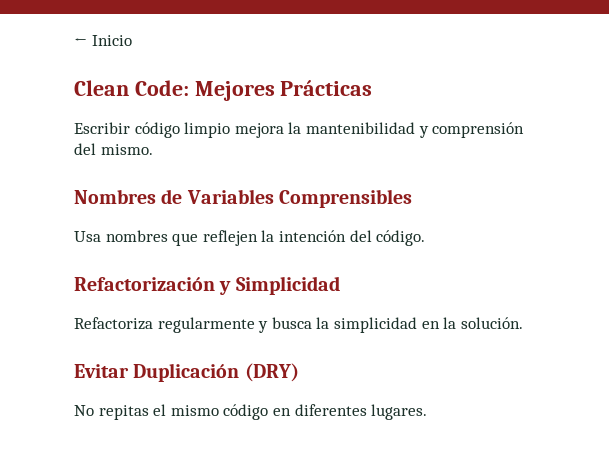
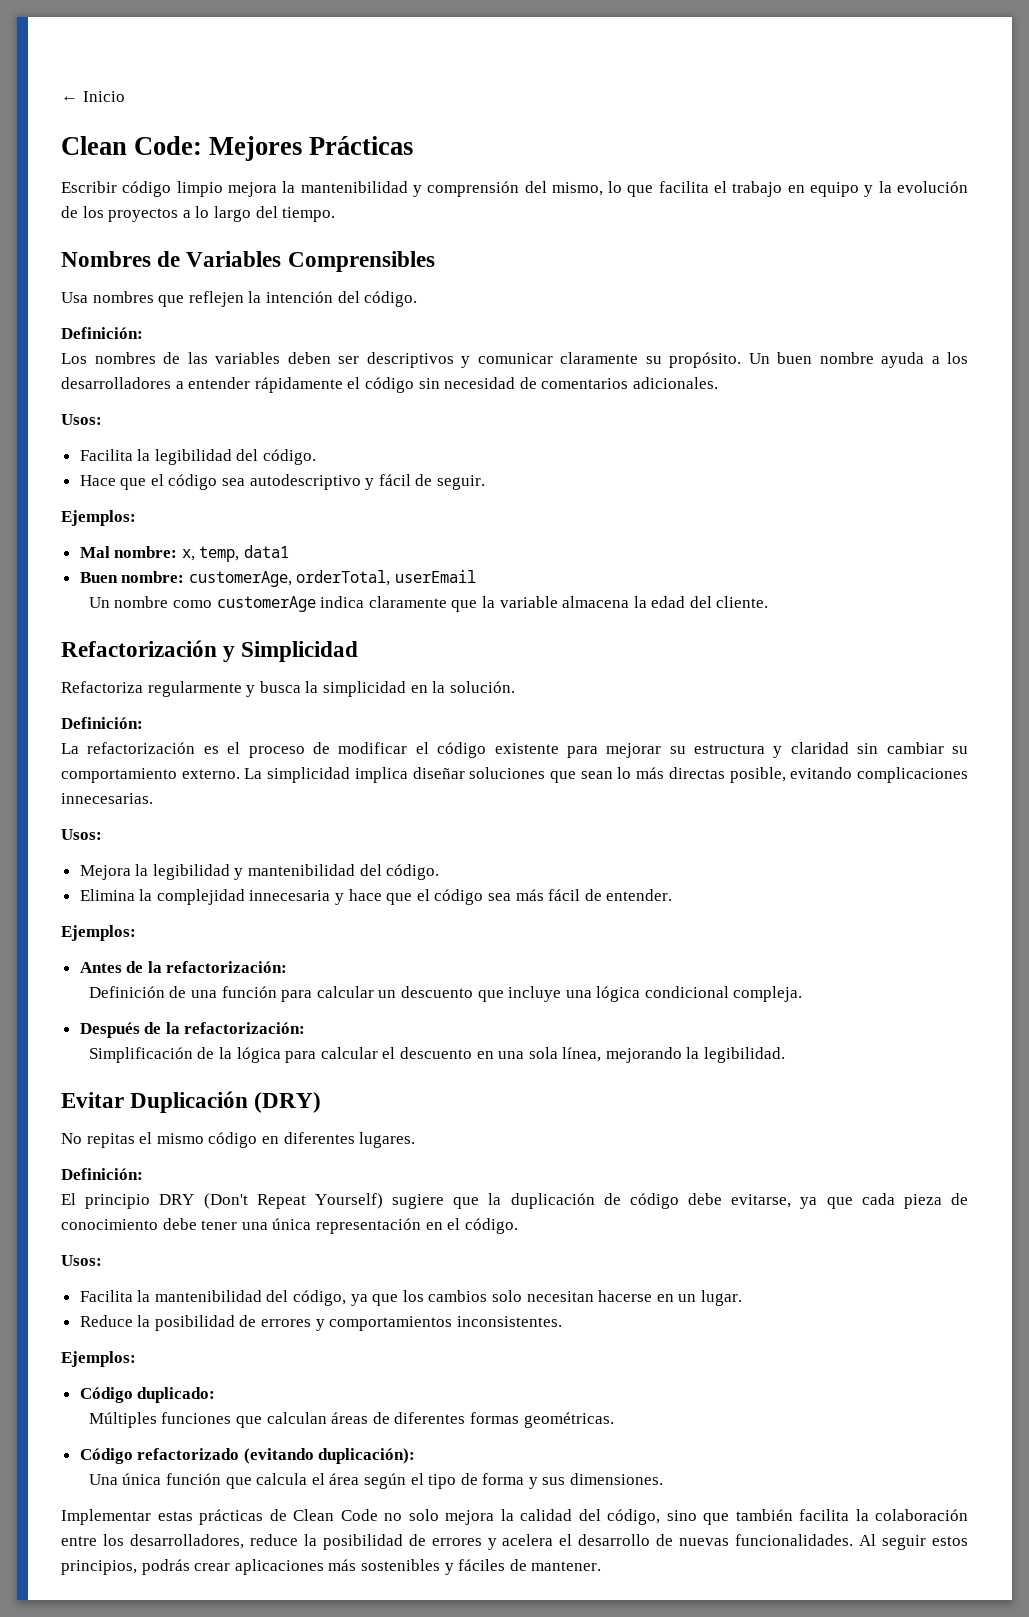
- Escribir código limpio mejora la mantenibilidad y comprensión del mismo.
+ Escribir código limpio mejora la mantenibilidad y comprensión del mismo, lo que facilita el trabajo en equipo y la evolución de los proyectos a lo largo del tiempo.
  Usa nombres que reflejen la intención del código.
+ Definición:
+ Los nombres de las variables deben ser descriptivos y comunicar claramente su propósito. Un buen nombre ayuda a los desarrolladores a entender rápidamente el código sin necesidad de comentarios adicionales.
+ Usos:
+ Facilita la legibilidad del código.
+ Hace que el código sea autodescriptivo y fácil de seguir.
+ Ejemplos:
+ Mal nombre: x, temp, data1
+ Buen nombre: customerAge, orderTotal, userEmail
+ Un nombre como customerAge indica claramente que la variable almacena la edad del cliente.
  Refactoriza regularmente y busca la simplicidad en la solución.
+ Definición:
+ La refactorización es el proceso de modificar el código existente para mejorar su estructura y claridad sin cambiar su comportamiento externo. La simplicidad implica diseñar soluciones que sean lo más directas posible, evitando complicaciones innecesarias.
+ Usos:
+ Mejora la legibilidad y mantenibilidad del código.
+ Elimina la complejidad innecesaria y hace que el código sea más fácil de entender.
+ Ejemplos:
+ Antes de la refactorización:
+ Definición de una función para calcular un descuento que incluye una lógica condicional compleja.
+ Después de la refactorización:
+ Simplificación de la lógica para calcular el descuento en una sola línea, mejorando la legibilidad.
  No repitas el mismo código en diferentes lugares.
+ Definición:
+ El principio DRY (Don't Repeat Yourself) sugiere que la duplicación de código debe evitarse, ya que cada pieza de conocimiento debe tener una única representación en el código.
+ Usos:
+ Facilita la mantenibilidad del código, ya que los cambios solo necesitan hacerse en un lugar.
+ Reduce la posibilidad de errores y comportamientos inconsistentes.
+ Ejemplos:
+ Código duplicado:
+ Múltiples funciones que calculan áreas de diferentes formas geométricas.
+ Código refactorizado (evitando duplicación):
+ Una única función que calcula el área según el tipo de forma y sus dimensiones.
+ Implementar estas prácticas de Clean Code no solo mejora la calidad del código, sino que también facilita la colaboración entre los desarrolladores, reduce la posibilidad de errores y acelera el desarrollo de nuevas funcionalidades. Al seguir estos principios, podrás crear aplicaciones más sostenibles y fáciles de mantener.

